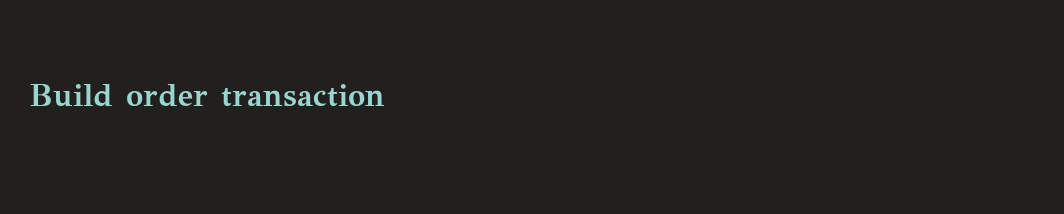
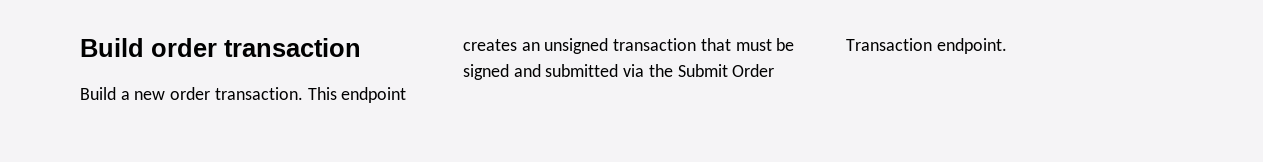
+ Build a new order transaction. This endpoint creates an unsigned transaction that must be signed and submitted via the Submit Order Transaction endpoint.

